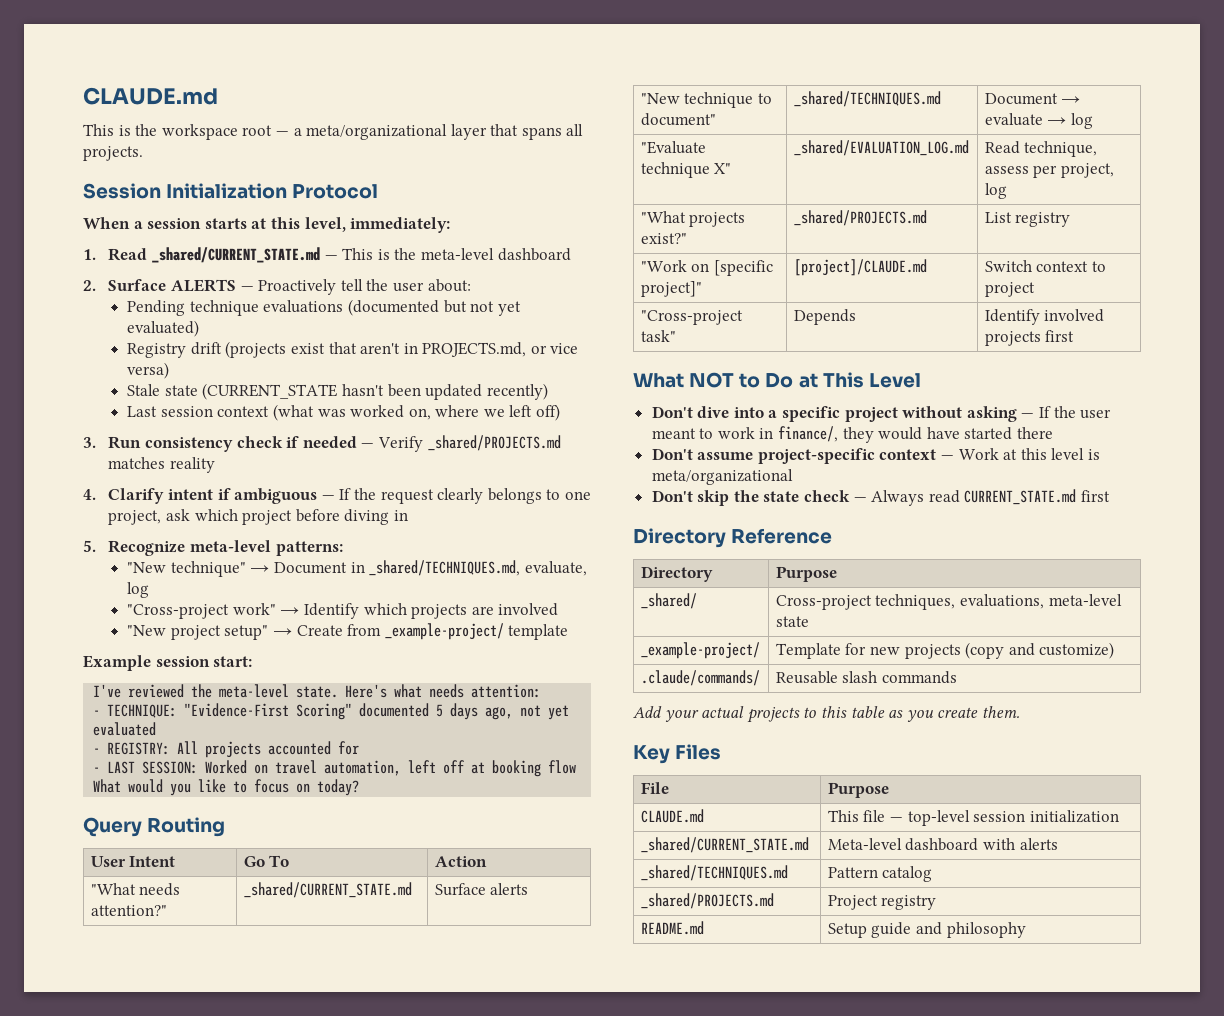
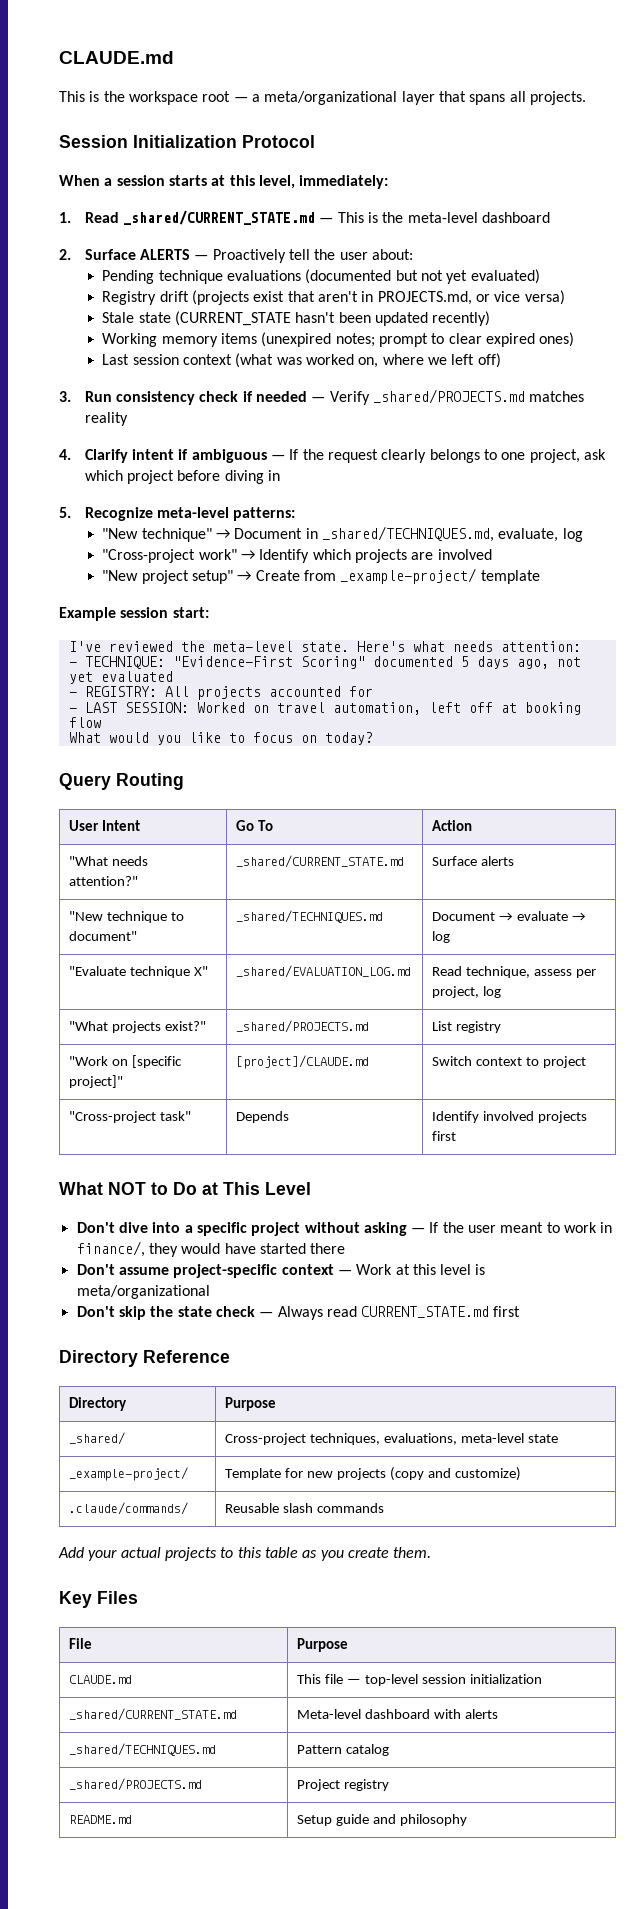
+ Working memory items (unexpired notes; prompt to clear expired ones)

